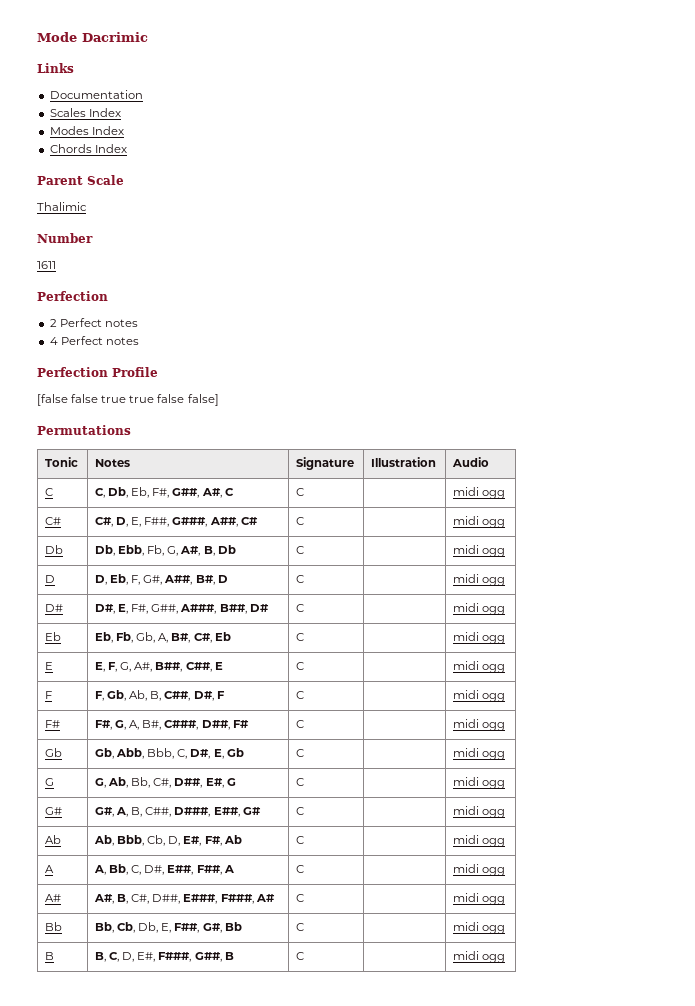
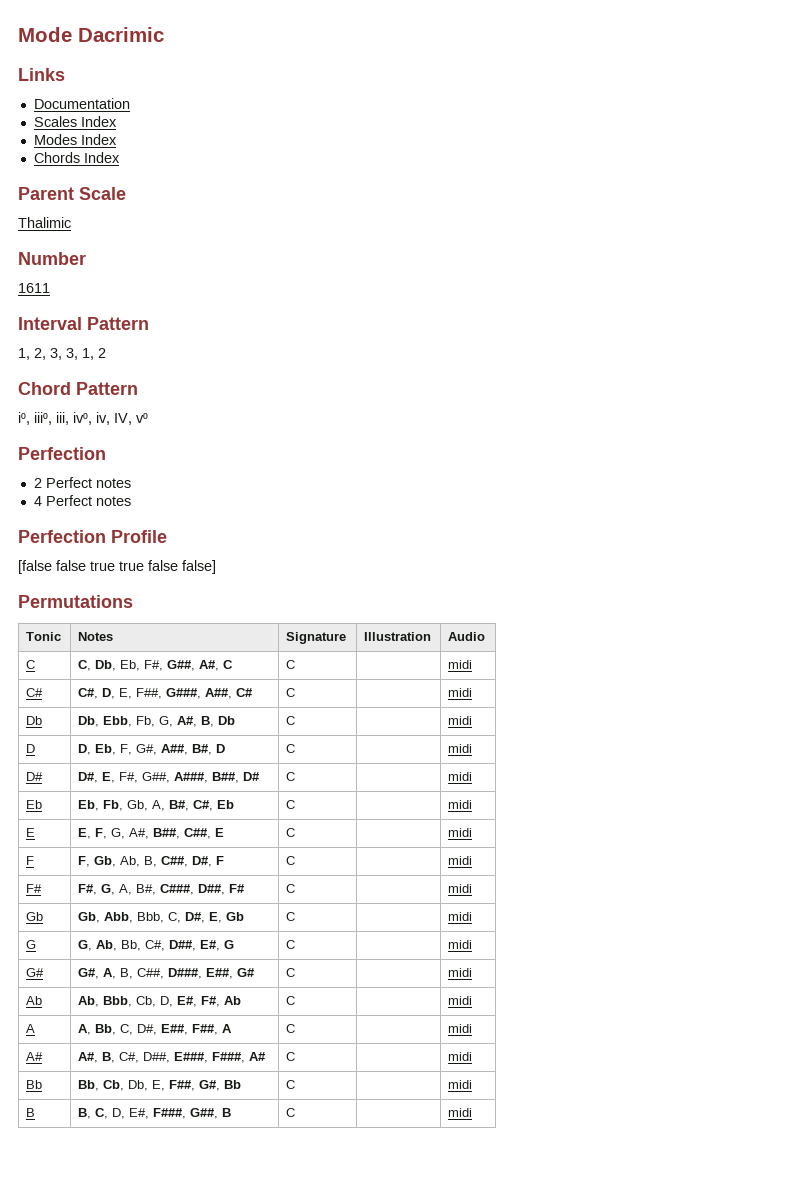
+ Interval Pattern
+ 1, 2, 3, 3, 1, 2
+ Chord Pattern
+ i⁰, iii⁰, iii, iv⁰, iv, IV, v⁰
- C | C, Db, Eb, F#, G##, A#, C | C | | midi ogg
+ C | C, Db, Eb, F#, G##, A#, C | C | | midi
- C# | C#, D, E, F##, G###, A##, C# | C | | midi ogg
+ C# | C#, D, E, F##, G###, A##, C# | C | | midi
- Db | Db, Ebb, Fb, G, A#, B, Db | C | | midi ogg
+ Db | Db, Ebb, Fb, G, A#, B, Db | C | | midi
- D | D, Eb, F, G#, A##, B#, D | C | | midi ogg
+ D | D, Eb, F, G#, A##, B#, D | C | | midi
- D# | D#, E, F#, G##, A###, B##, D# | C | | midi ogg
+ D# | D#, E, F#, G##, A###, B##, D# | C | | midi
- Eb | Eb, Fb, Gb, A, B#, C#, Eb | C | | midi ogg
+ Eb | Eb, Fb, Gb, A, B#, C#, Eb | C | | midi
- E | E, F, G, A#, B##, C##, E | C | | midi ogg
+ E | E, F, G, A#, B##, C##, E | C | | midi
- F | F, Gb, Ab, B, C##, D#, F | C | | midi ogg
+ F | F, Gb, Ab, B, C##, D#, F | C | | midi
- F# | F#, G, A, B#, C###, D##, F# | C | | midi ogg
+ F# | F#, G, A, B#, C###, D##, F# | C | | midi
- Gb | Gb, Abb, Bbb, C, D#, E, Gb | C | | midi ogg
+ Gb | Gb, Abb, Bbb, C, D#, E, Gb | C | | midi
- G | G, Ab, Bb, C#, D##, E#, G | C | | midi ogg
+ G | G, Ab, Bb, C#, D##, E#, G | C | | midi
- G# | G#, A, B, C##, D###, E##, G# | C | | midi ogg
+ G# | G#, A, B, C##, D###, E##, G# | C | | midi
- Ab | Ab, Bbb, Cb, D, E#, F#, Ab | C | | midi ogg
+ Ab | Ab, Bbb, Cb, D, E#, F#, Ab | C | | midi
- A | A, Bb, C, D#, E##, F##, A | C | | midi ogg
+ A | A, Bb, C, D#, E##, F##, A | C | | midi
- A# | A#, B, C#, D##, E###, F###, A# | C | | midi ogg
+ A# | A#, B, C#, D##, E###, F###, A# | C | | midi
- Bb | Bb, Cb, Db, E, F##, G#, Bb | C | | midi ogg
+ Bb | Bb, Cb, Db, E, F##, G#, Bb | C | | midi
- B | B, C, D, E#, F###, G##, B | C | | midi ogg
+ B | B, C, D, E#, F###, G##, B | C | | midi

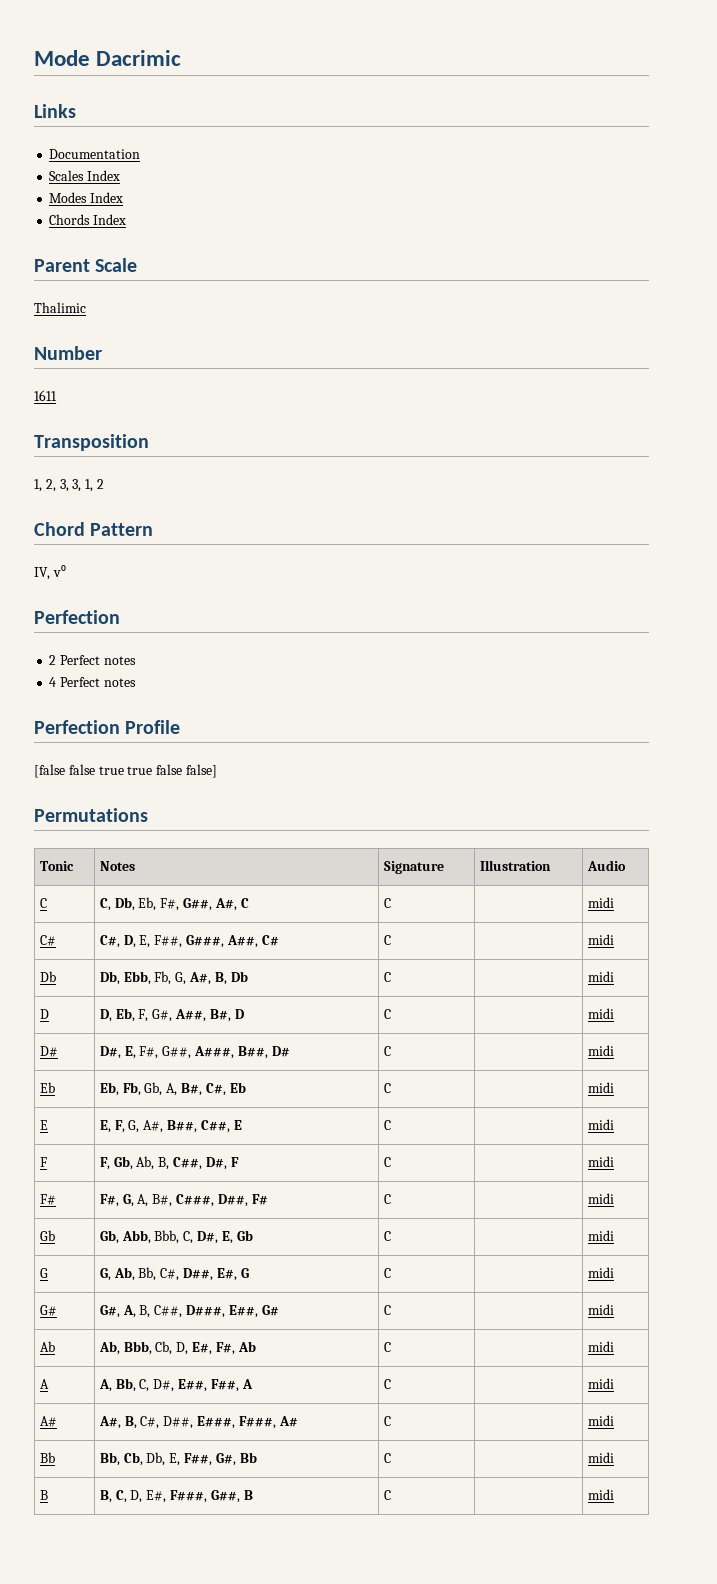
- Interval Pattern
+ Transposition
- i⁰, iii⁰, iii, iv⁰, iv, IV, v⁰
+ IV, v⁰

